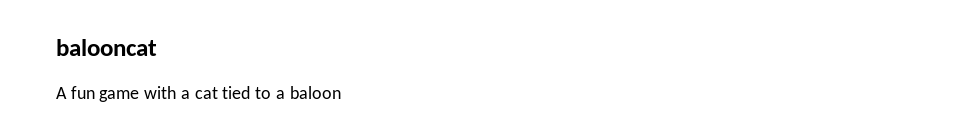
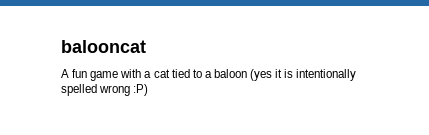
- A fun game with a cat tied to a baloon
+ A fun game with a cat tied to a baloon (yes it is intentionally spelled wrong :P)

